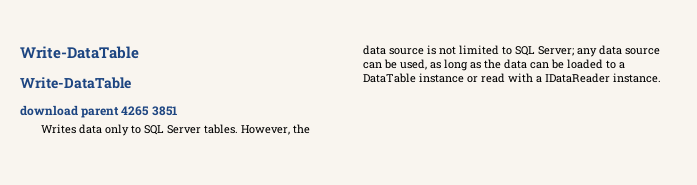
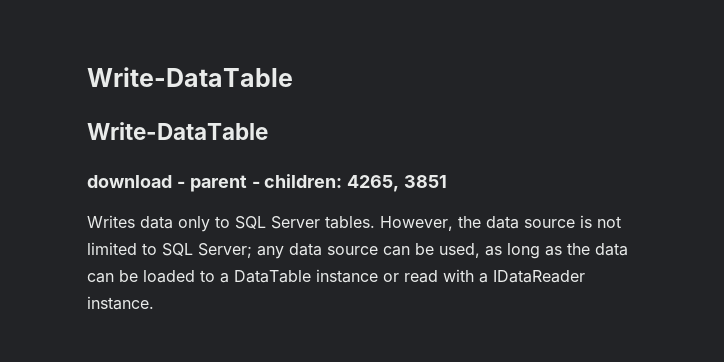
- download parent 4265 3851
+ download - parent - children: 4265, 3851

